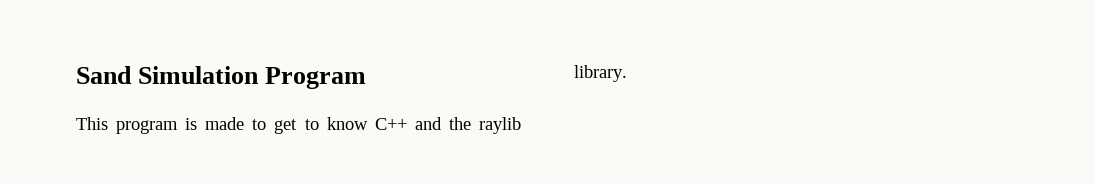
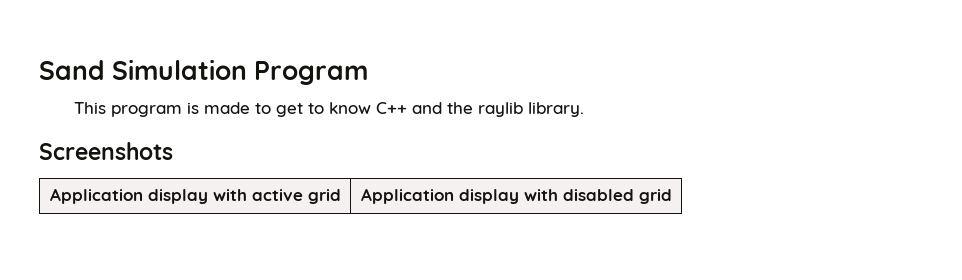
+ Screenshots
+ Application display with active grid | Application display with disabled grid

